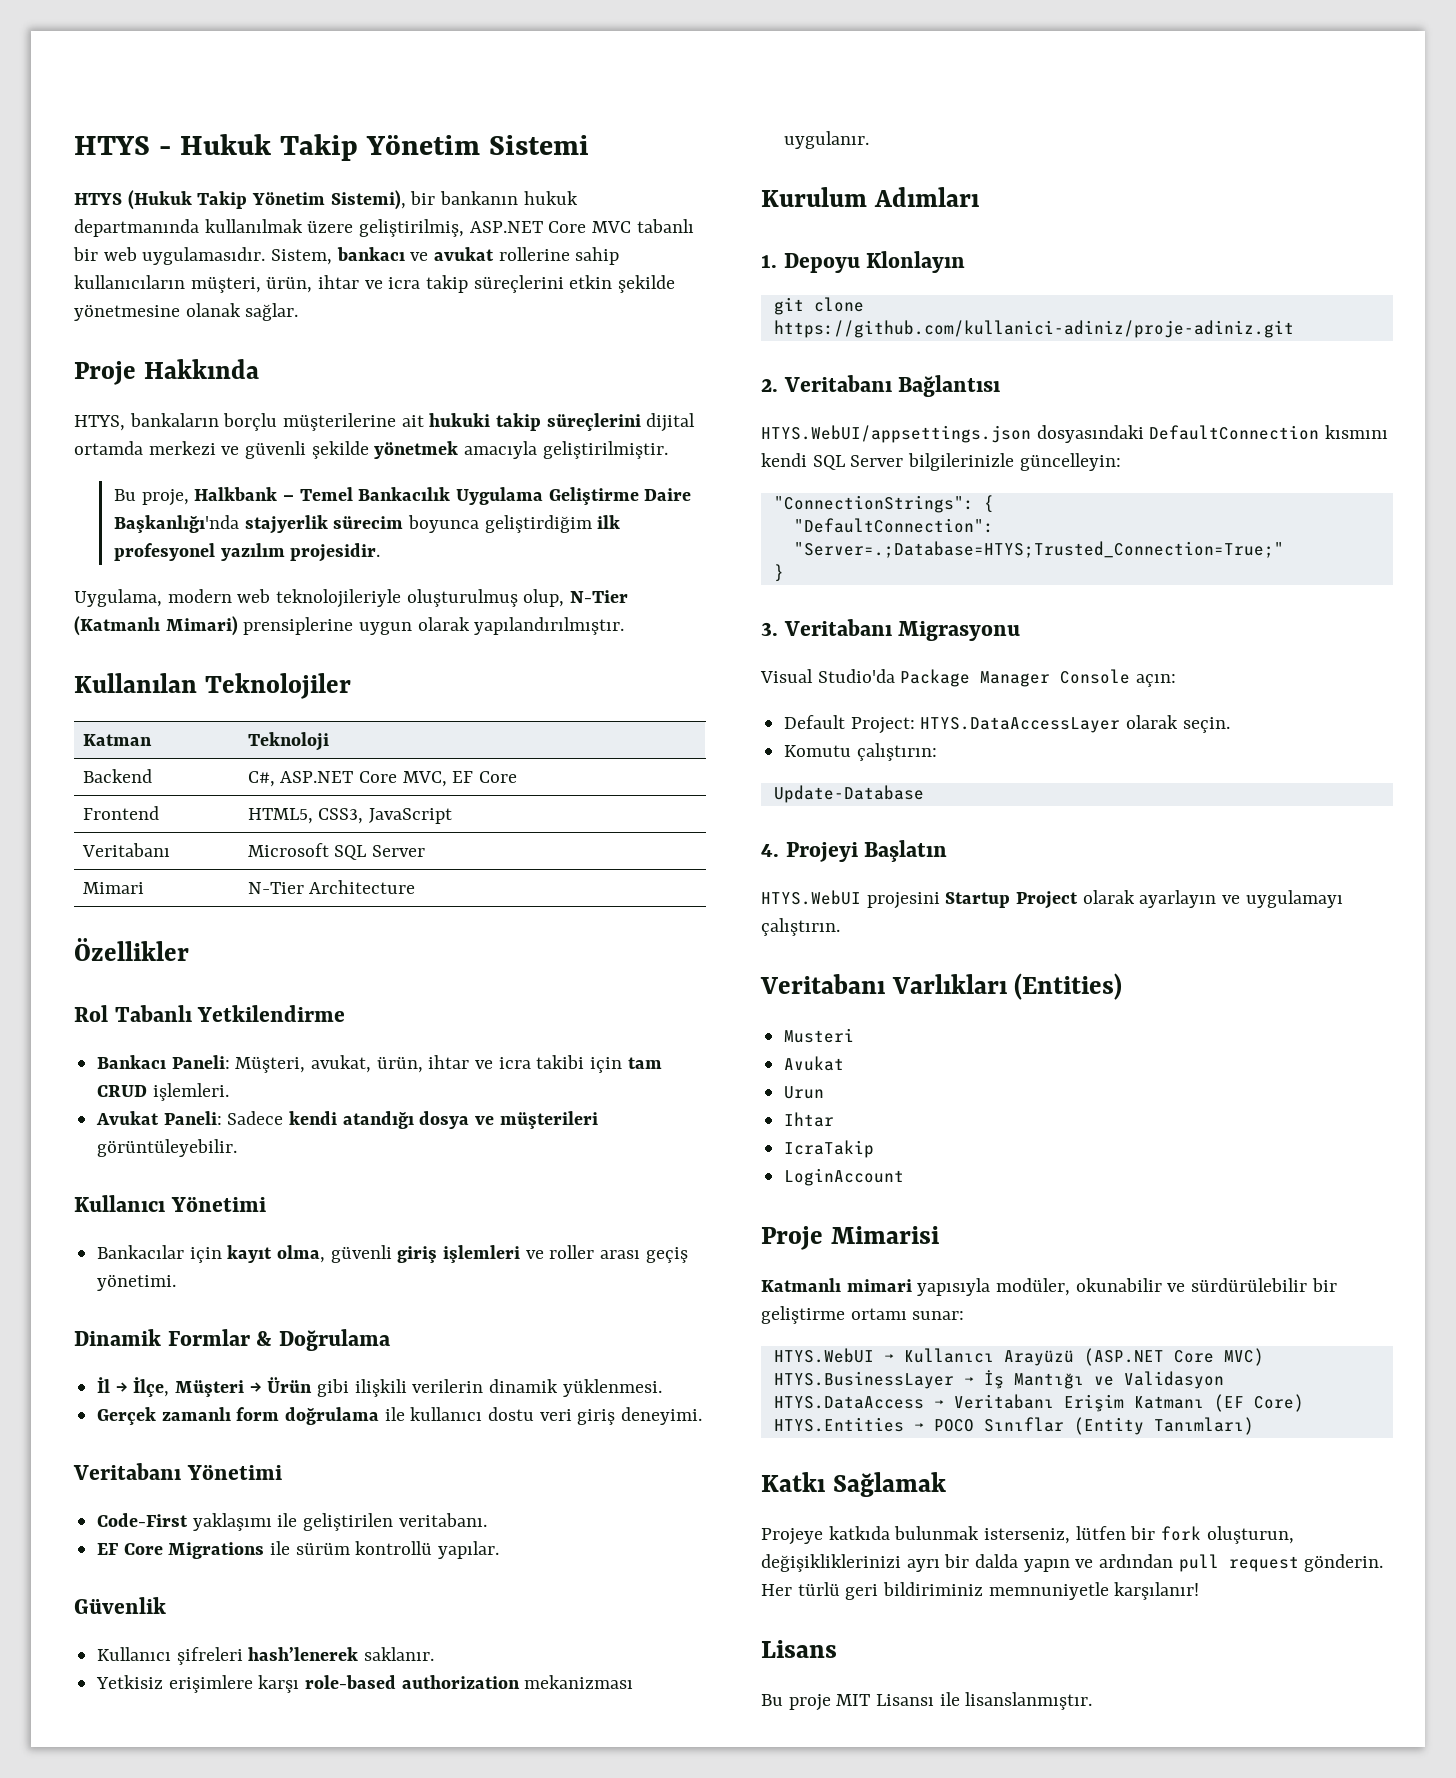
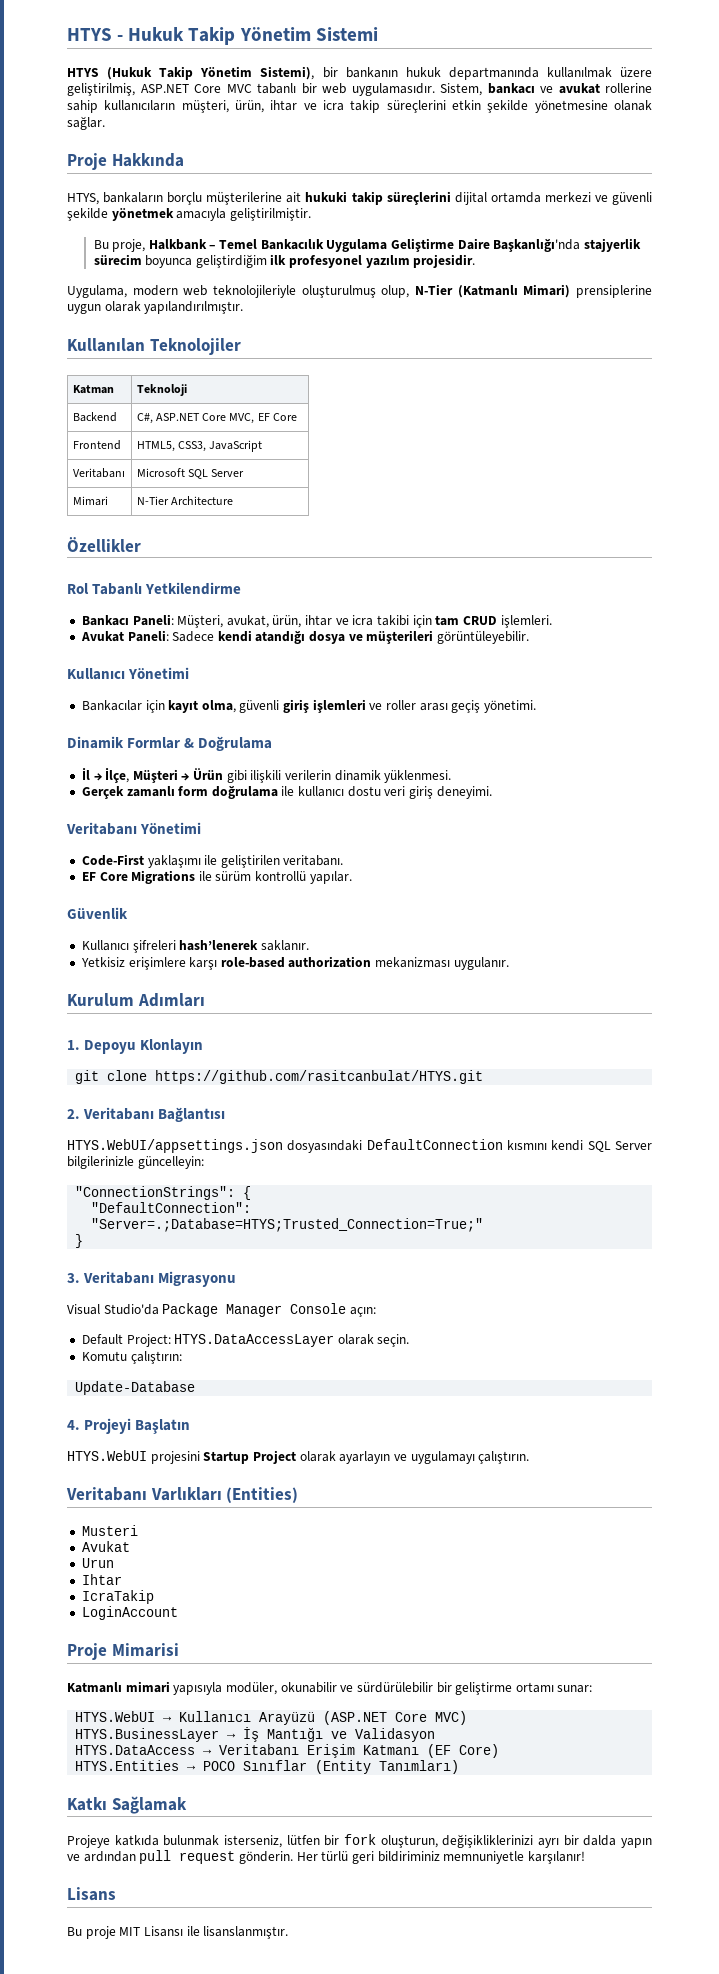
- git clone https://github.com/kullanici-adiniz/proje-adiniz.git
+ git clone https://github.com/rasitcanbulat/HTYS.git

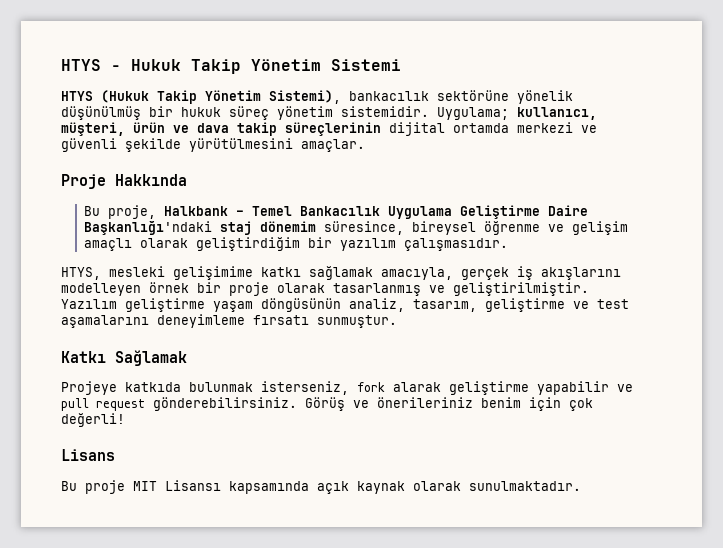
- HTYS (Hukuk Takip Yönetim Sistemi), bir bankanın hukuk departmanında kullanılmak üzere geliştirilmiş, ASP.NET Core MVC tabanlı bir web uygulamasıdır. Sistem, bankacı ve avukat rollerine sahip kullanıcıların müşteri, ürün, ihtar ve icra takip süreçlerini etkin şekilde yönetmesine olanak sağlar.
+ HTYS (Hukuk Takip Yönetim Sistemi), bankacılık sektörüne yönelik düşünülmüş bir hukuk süreç yönetim sistemidir. Uygulama; kullanıcı, müşteri, ürün ve dava takip süreçlerinin dijital ortamda merkezi ve güvenli şekilde yürütülmesini amaçlar.
  Proje Hakkında
- HTYS, bankaların borçlu müşterilerine ait hukuki takip süreçlerini dijital ortamda merkezi ve güvenli şekilde yönetmek amacıyla geliştirilmiştir.
- Bu proje, Halkbank – Temel Bankacılık Uygulama Geliştirme Daire Başkanlığı'nda stajyerlik sürecim boyunca geliştirdiğim ilk profesyonel yazılım projesidir.
- Uygulama, modern web teknolojileriyle oluşturulmuş olup, N-Tier (Katmanlı Mimari) prensiplerine uygun olarak yapılandırılmıştır.
- Kullanılan Teknolojiler
- Katman | Teknoloji
- Backend | C#, ASP.NET Core MVC, EF Core
- Frontend | HTML5, CSS3, JavaScript
- Veritabanı | Microsoft SQL Server
- Mimari | N-Tier Architecture
- Özellikler
- Rol Tabanlı Yetkilendirme
- Bankacı Paneli: Müşteri, avukat, ürün, ihtar ve icra takibi için tam CRUD işlemleri.
- Avukat Paneli: Sadece kendi atandığı dosya ve müşterileri görüntüleyebilir.
- Kullanıcı Yönetimi
- Bankacılar için kayıt olma, güvenli giriş işlemleri ve roller arası geçiş yönetimi.
- Dinamik Formlar & Doğrulama
- İl → İlçe, Müşteri → Ürün gibi ilişkili verilerin dinamik yüklenmesi.
- Gerçek zamanlı form doğrulama ile kullanıcı dostu veri giriş deneyimi.
- Veritabanı Yönetimi
- Code-First yaklaşımı ile geliştirilen veritabanı.
- EF Core Migrations ile sürüm kontrollü yapılar.
- Güvenlik
- Kullanıcı şifreleri hash’lenerek saklanır.
- Yetkisiz erişimlere karşı role-based authorization mekanizması uygulanır.
- Kurulum Adımları
- 1. Depoyu Klonlayın
- git clone https://github.com/rasitcanbulat/HTYS.git
- 2. Veritabanı Bağlantısı
- HTYS.WebUI/appsettings.json dosyasındaki DefaultConnection kısmını kendi SQL Server bilgilerinizle güncelleyin:
- "ConnectionStrings": {
- "DefaultConnection": "Server=.;Database=HTYS;Trusted_Connection=True;"
- }
- 3. Veritabanı Migrasyonu
- Visual Studio'da Package Manager Console açın:
- Default Project: HTYS.DataAccessLayer olarak seçin.
- Komutu çalıştırın:
- Update-Database
- 4. Projeyi Başlatın
- HTYS.WebUI projesini Startup Project olarak ayarlayın ve uygulamayı çalıştırın.
- Veritabanı Varlıkları (Entities)
- Musteri
- Avukat
- Urun
- Ihtar
- IcraTakip
- LoginAccount
- Proje Mimarisi
- Katmanlı mimari yapısıyla modüler, okunabilir ve sürdürülebilir bir geliştirme ortamı sunar:
- HTYS.WebUI → Kullanıcı Arayüzü (ASP.NET Core MVC)
- HTYS.BusinessLayer → İş Mantığı ve Validasyon
- HTYS.DataAccess → Veritabanı Erişim Katmanı (EF Core)
- HTYS.Entities → POCO Sınıflar (Entity Tanımları)
+ Bu proje, Halkbank – Temel Bankacılık Uygulama Geliştirme Daire Başkanlığı'ndaki staj dönemim süresince, bireysel öğrenme ve gelişim amaçlı olarak geliştirdiğim bir yazılım çalışmasıdır.
+ HTYS, mesleki gelişimime katkı sağlamak amacıyla, gerçek iş akışlarını modelleyen örnek bir proje olarak tasarlanmış ve geliştirilmiştir. Yazılım geliştirme yaşam döngüsünün analiz, tasarım, geliştirme ve test aşamalarını deneyimleme fırsatı sunmuştur.
- Projeye katkıda bulunmak isterseniz, lütfen bir fork oluşturun, değişikliklerinizi ayrı bir dalda yapın ve ardından pull request gönderin. Her türlü geri bildiriminiz memnuniyetle karşılanır!
+ Projeye katkıda bulunmak isterseniz, fork alarak geliştirme yapabilir ve pull request gönderebilirsiniz. Görüş ve önerileriniz benim için çok değerli!
- Bu proje MIT Lisansı ile lisanslanmıştır.
+ Bu proje MIT Lisansı kapsamında açık kaynak olarak sunulmaktadır.

